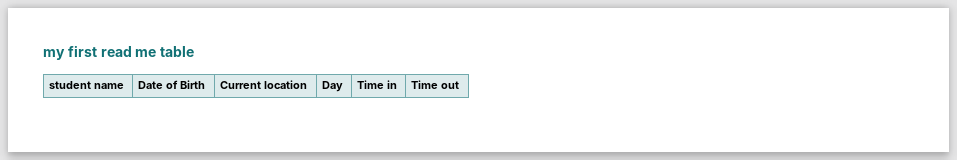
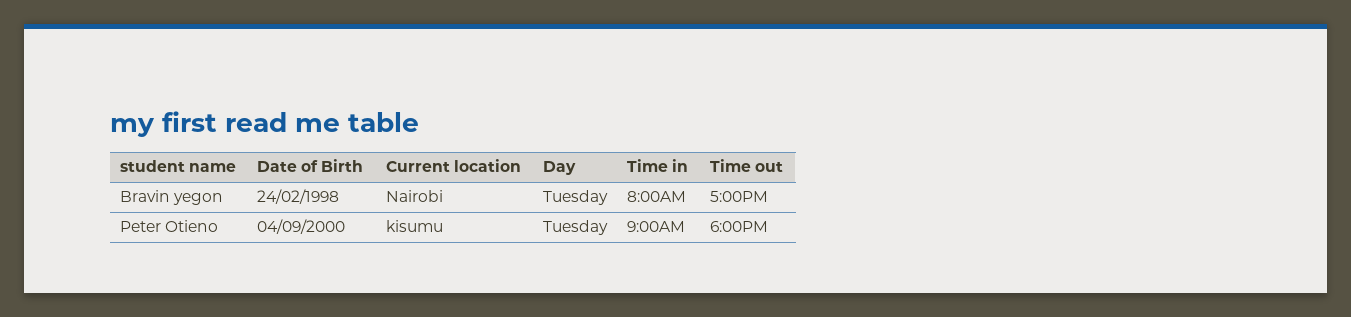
+ Bravin yegon | 24/02/1998 | Nairobi | Tuesday | 8:00AM | 5:00PM
+ Peter Otieno | 04/09/2000 | kisumu | Tuesday | 9:00AM | 6:00PM

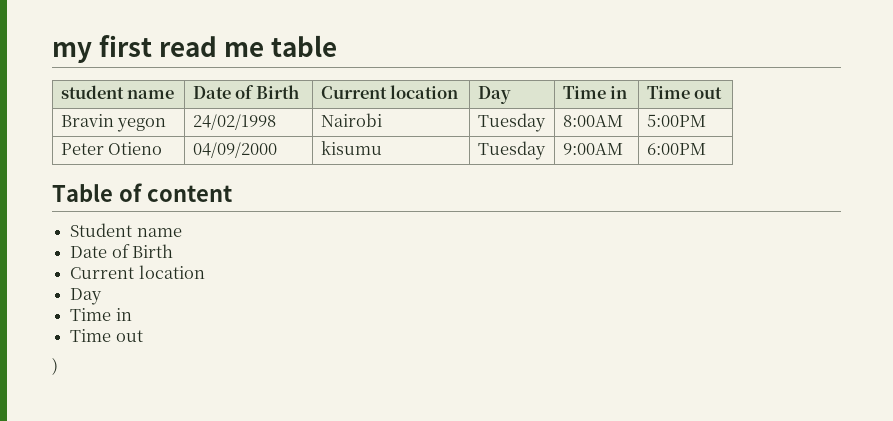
+ Table of content
+ Student name
+ Date of Birth
+ Current location
+ Day
+ Time in
+ Time out
+ )

